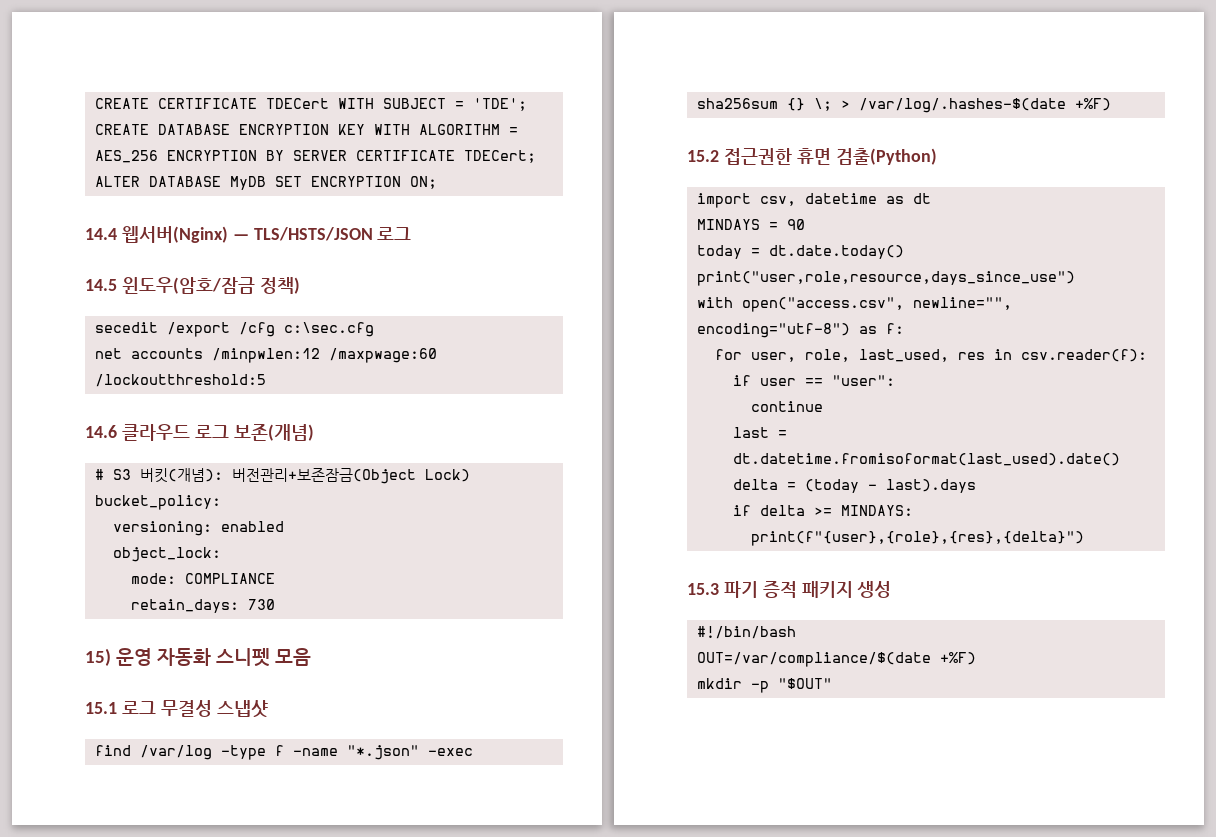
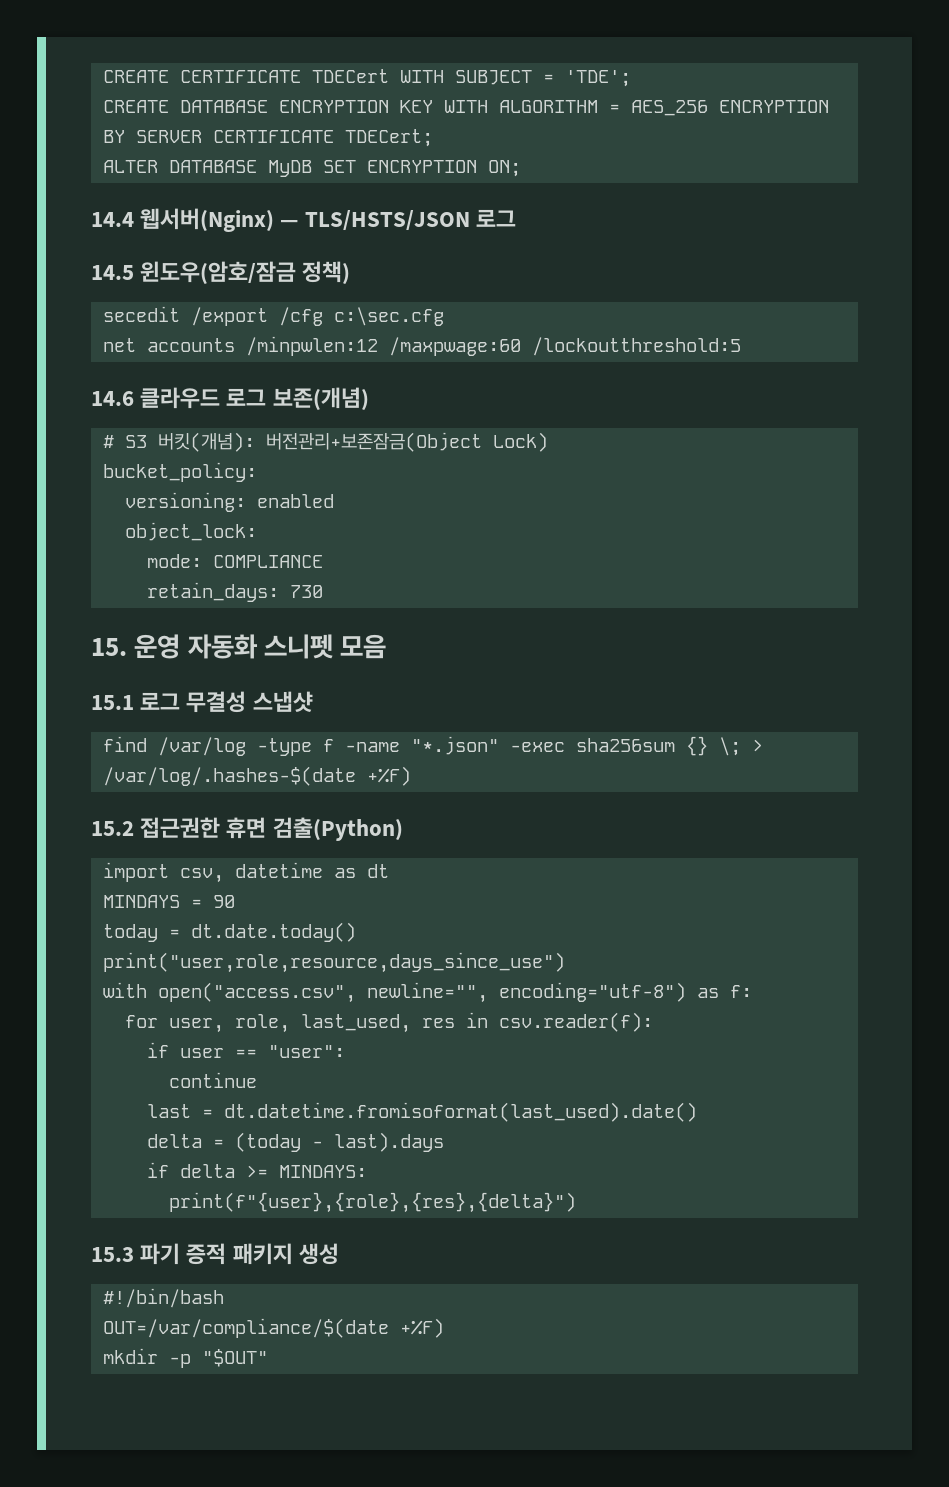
- 15) 운영 자동화 스니펫 모음
+ 15. 운영 자동화 스니펫 모음

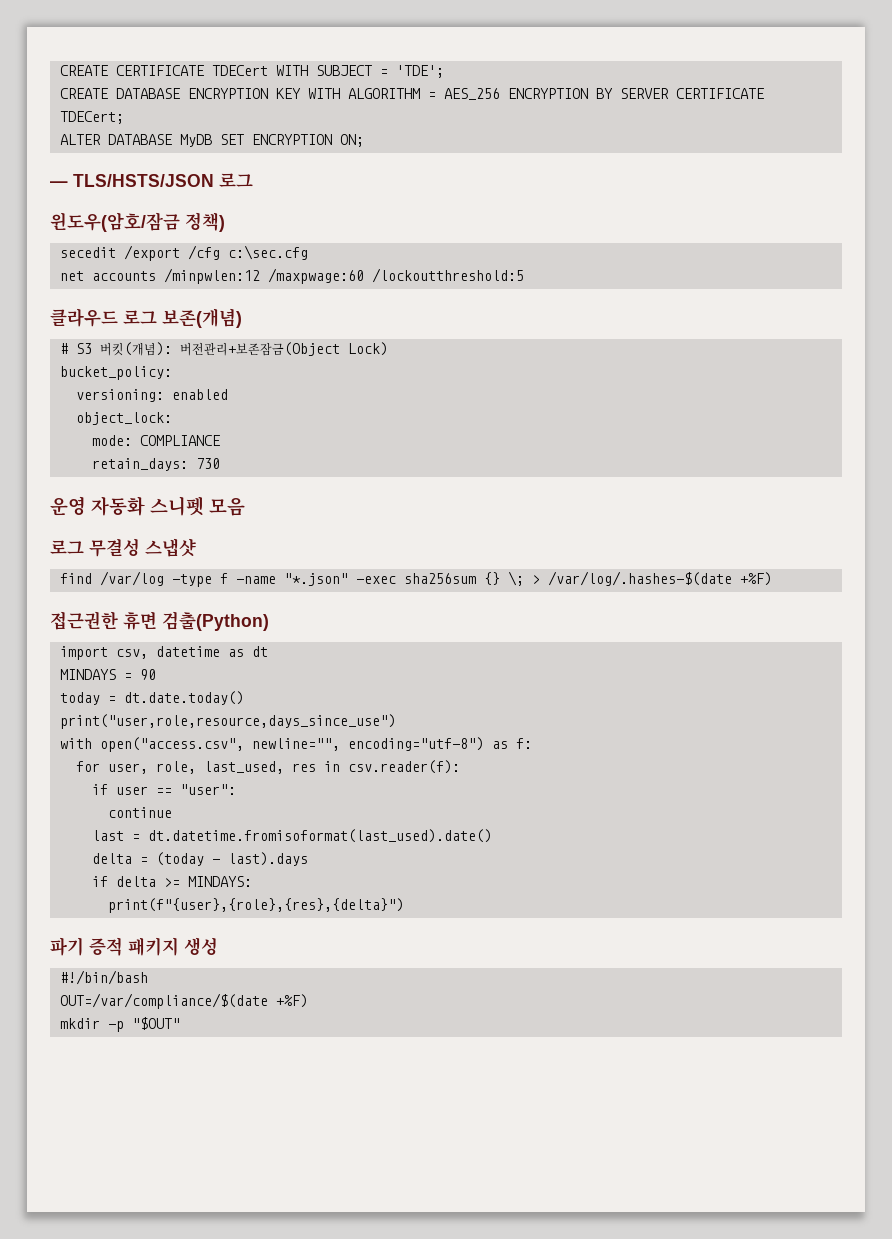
- 14.4 웹서버(Nginx) — TLS/HSTS/JSON 로그
+ — TLS/HSTS/JSON 로그
- 14.5 윈도우(암호/잠금 정책)
+ 윈도우(암호/잠금 정책)
- 14.6 클라우드 로그 보존(개념)
+ 클라우드 로그 보존(개념)
- 15. 운영 자동화 스니펫 모음
+ 운영 자동화 스니펫 모음
- 15.1 로그 무결성 스냅샷
+ 로그 무결성 스냅샷
- 15.2 접근권한 휴면 검출(Python)
+ 접근권한 휴면 검출(Python)
- 15.3 파기 증적 패키지 생성
+ 파기 증적 패키지 생성

